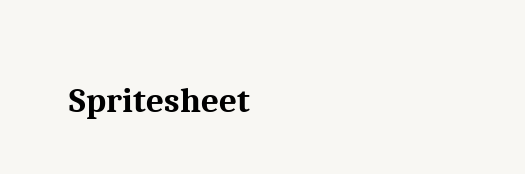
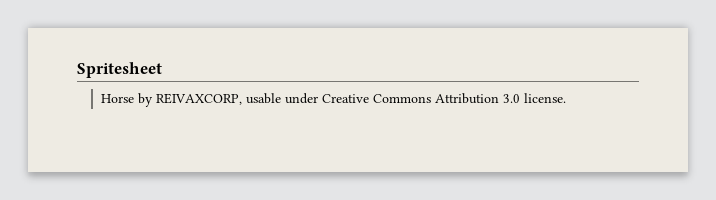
+ Horse by REIVAXCORP, usable under Creative Commons Attribution 3.0 license.

